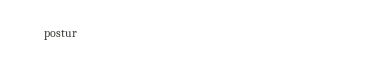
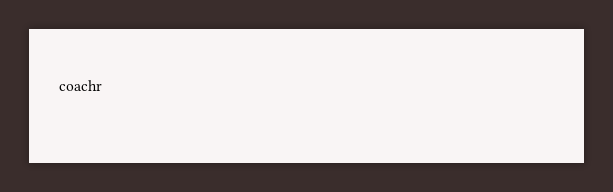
- postur
+ coachr

